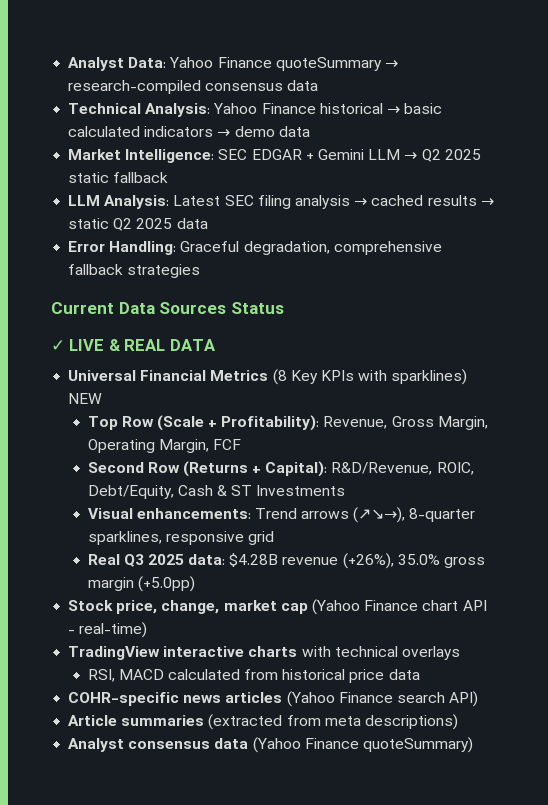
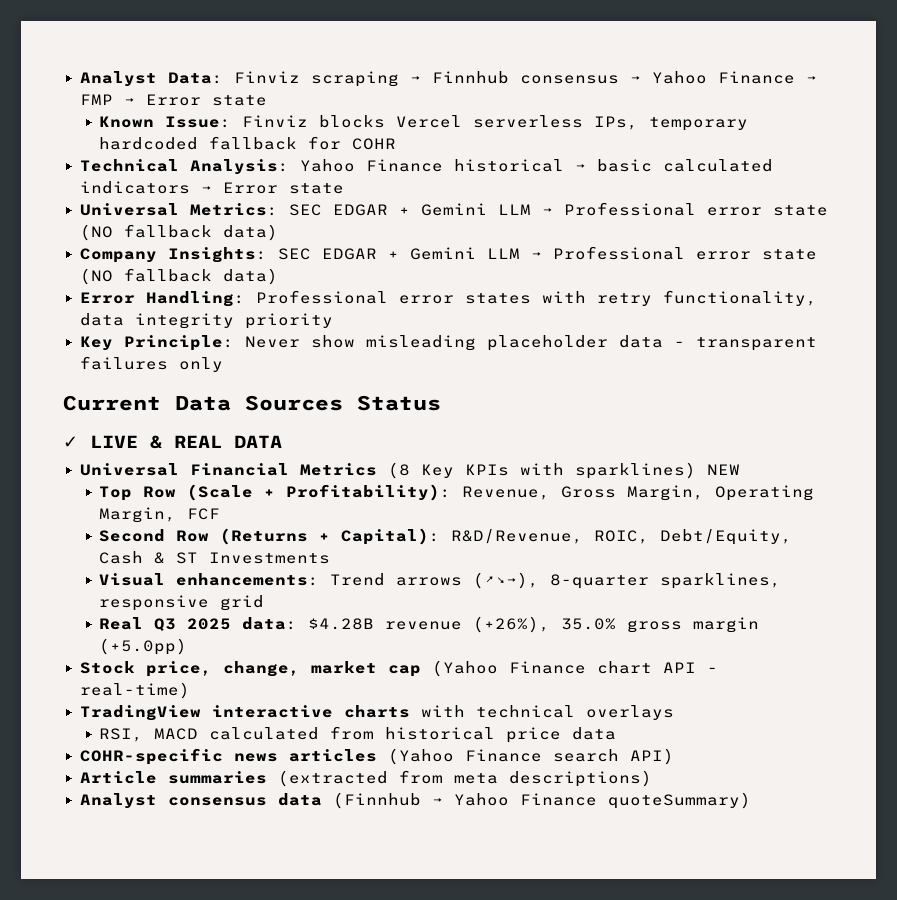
- Analyst Data: Yahoo Finance quoteSummary → research-compiled consensus data
+ Analyst Data: Finviz scraping → Finnhub consensus → Yahoo Finance → FMP → Error state
+ Known Issue: Finviz blocks Vercel serverless IPs, temporary hardcoded fallback for COHR
- Technical Analysis: Yahoo Finance historical → basic calculated indicators → demo data
- Market Intelligence: SEC EDGAR + Gemini LLM → Q2 2025 static fallback
- LLM Analysis: Latest SEC filing analysis → cached results → static Q2 2025 data
- Error Handling: Graceful degradation, comprehensive fallback strategies
+ Technical Analysis: Yahoo Finance historical → basic calculated indicators → Error state
+ Universal Metrics: SEC EDGAR + Gemini LLM → Professional error state (NO fallback data)
+ Company Insights: SEC EDGAR + Gemini LLM → Professional error state (NO fallback data)
+ Error Handling: Professional error states with retry functionality, data integrity priority
+ Key Principle: Never show misleading placeholder data - transparent failures only
- Analyst consensus data (Yahoo Finance quoteSummary)
+ Analyst consensus data (Finnhub → Yahoo Finance quoteSummary)

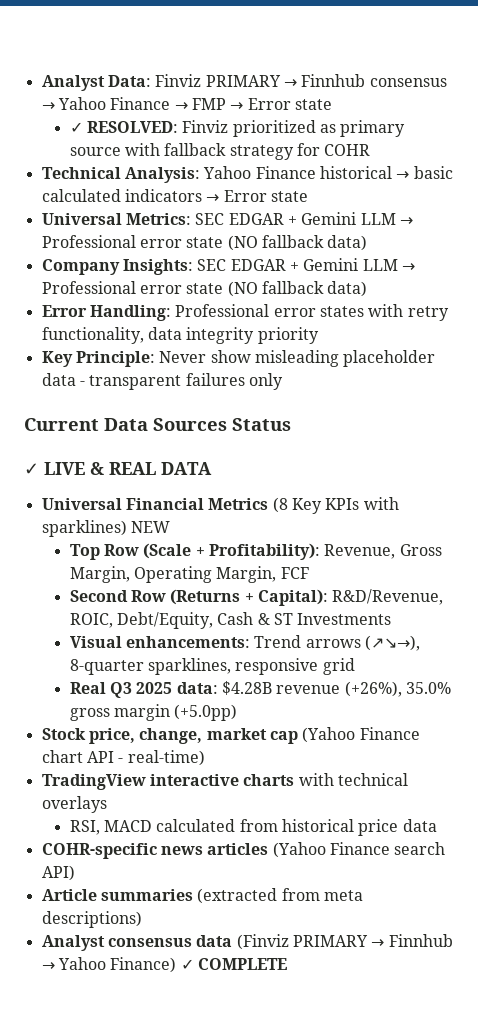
- Analyst Data: Finviz scraping → Finnhub consensus → Yahoo Finance → FMP → Error state
+ Analyst Data: Finviz PRIMARY → Finnhub consensus → Yahoo Finance → FMP → Error state
- Known Issue: Finviz blocks Vercel serverless IPs, temporary hardcoded fallback for COHR
+ ✓ RESOLVED: Finviz prioritized as primary source with fallback strategy for COHR
- Analyst consensus data (Finnhub → Yahoo Finance quoteSummary)
+ Analyst consensus data (Finviz PRIMARY → Finnhub → Yahoo Finance) ✓ COMPLETE

